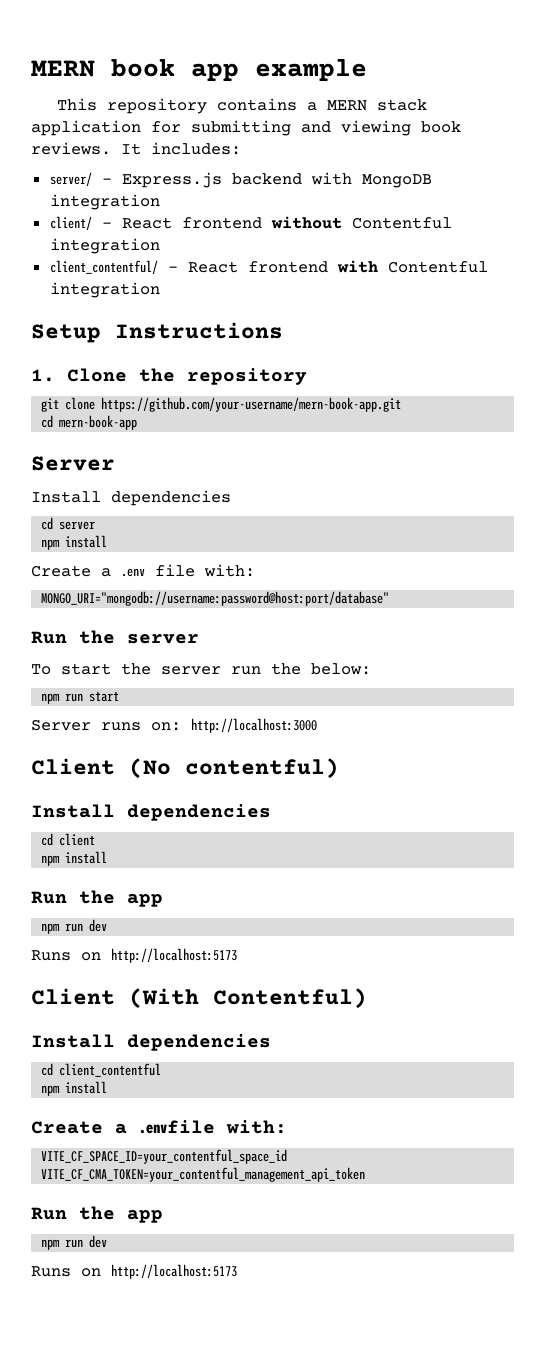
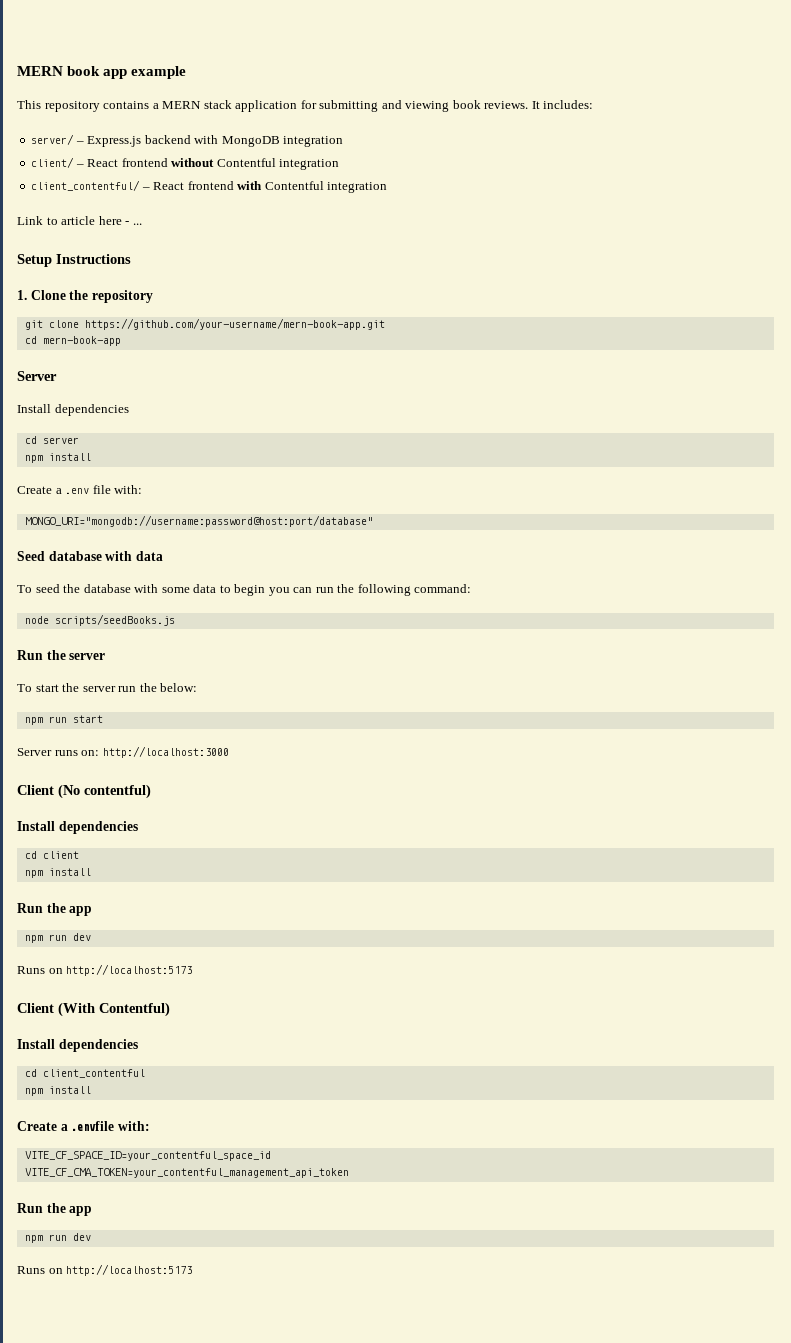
+ Link to article here - ...
+ Seed database with data
+ To seed the database with some data to begin you can run the following command:
+ node scripts/seedBooks.js

